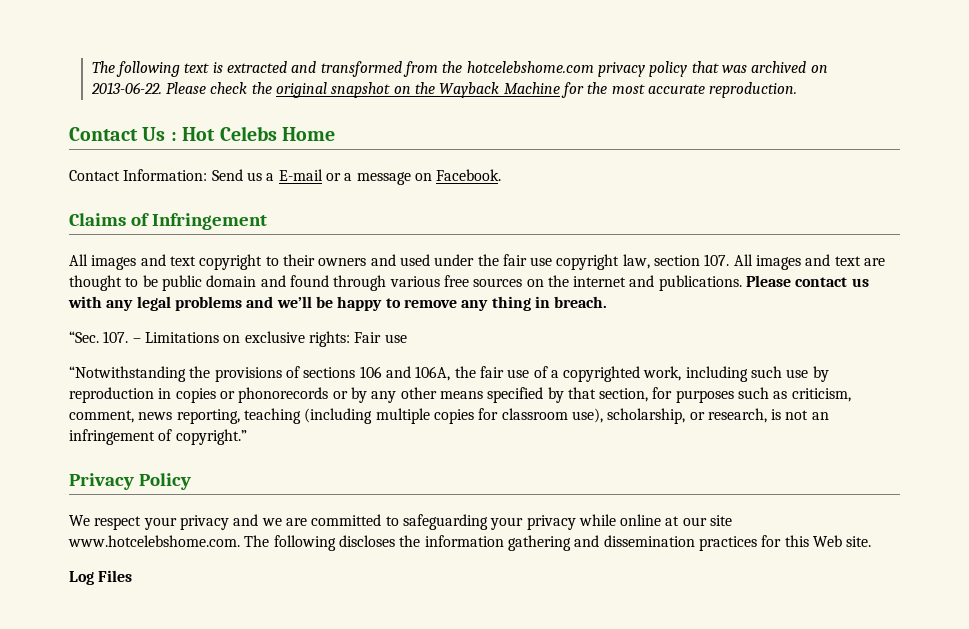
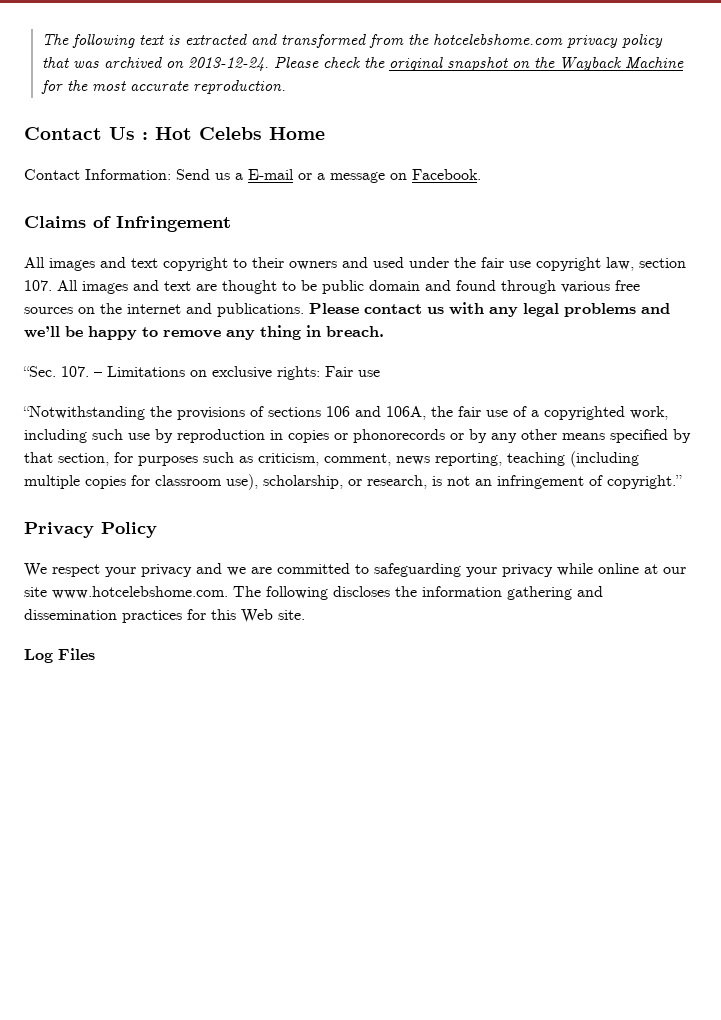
- The following text is extracted and transformed from the hotcelebshome.com privacy policy that was archived on 2013-06-22.
+ The following text is extracted and transformed from the hotcelebshome.com privacy policy that was archived on 2013-12-24.

